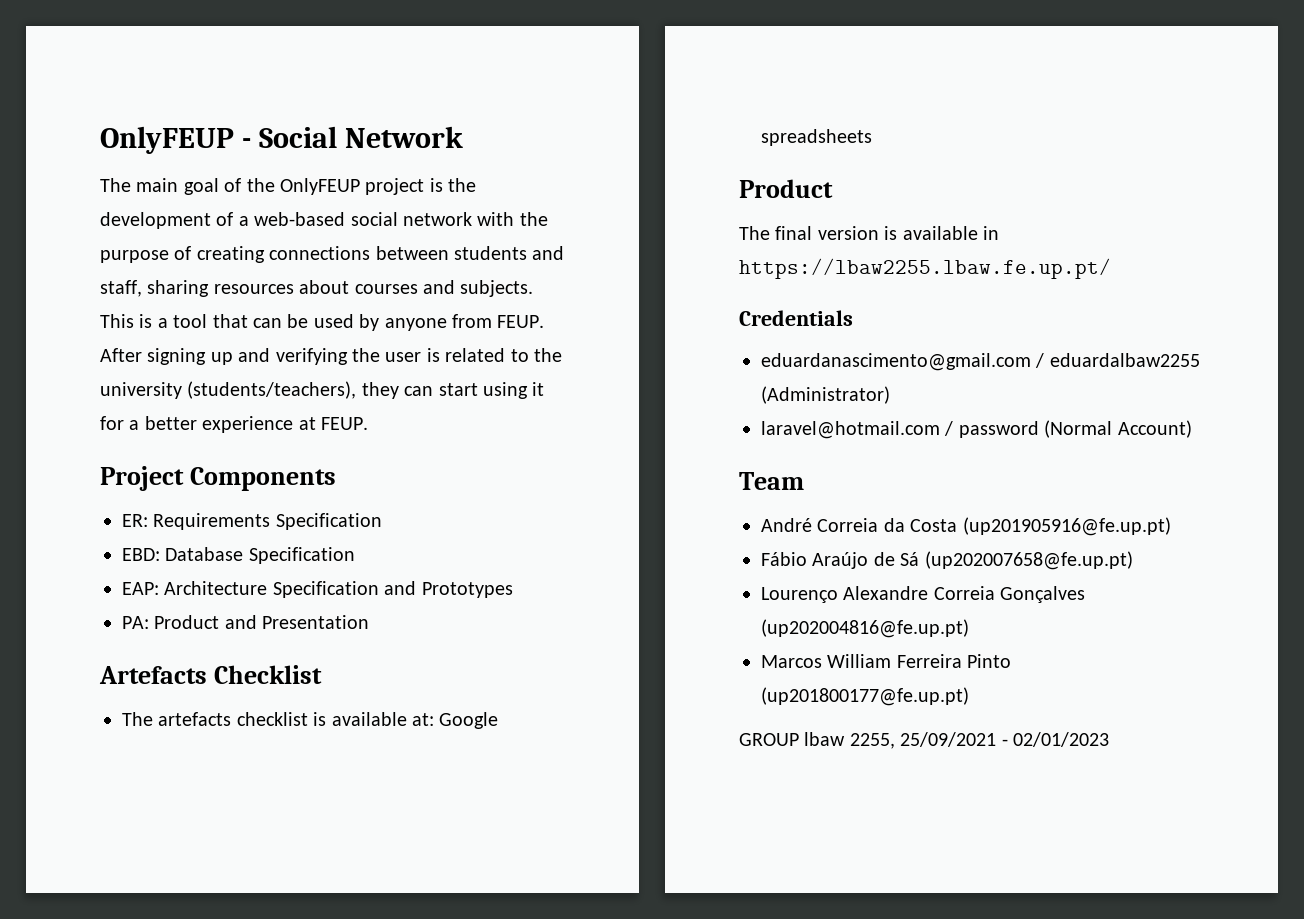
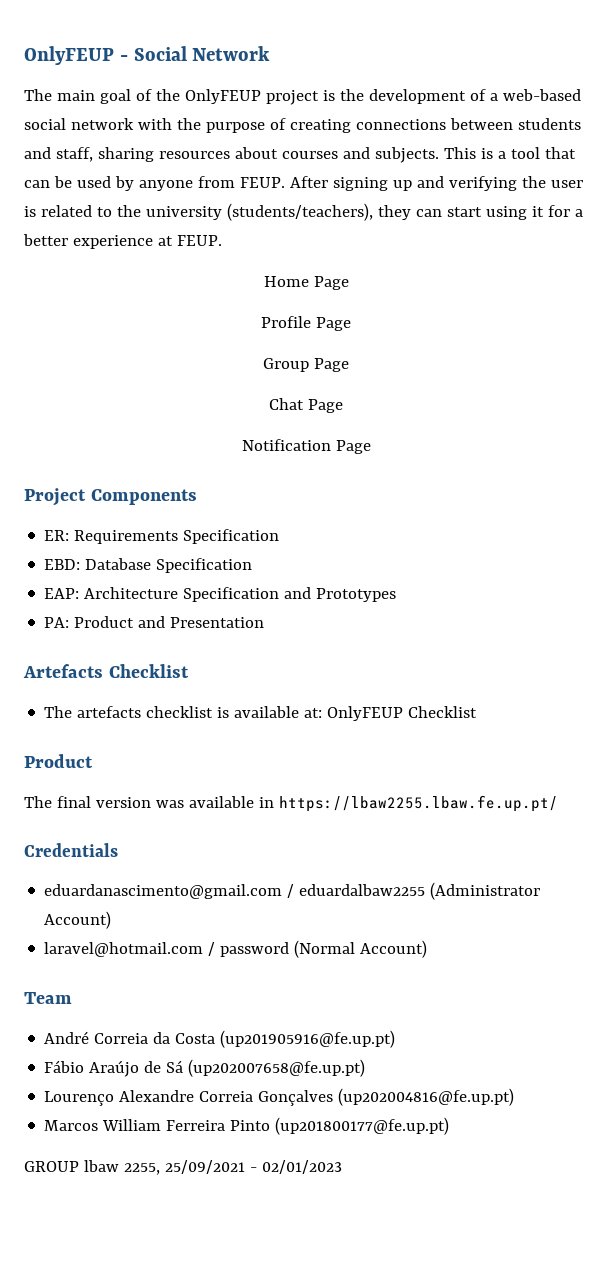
+ Home Page
+ Profile Page
+ Group Page
+ Chat Page
+ Notification Page
- The artefacts checklist is available at: Google spreadsheets
+ The artefacts checklist is available at: OnlyFEUP Checklist
- The final version is available in https://lbaw2255.lbaw.fe.up.pt/
+ The final version was available in https://lbaw2255.lbaw.fe.up.pt/
- eduardanascimento@gmail.com / eduardalbaw2255 (Administrator)
+ eduardanascimento@gmail.com / eduardalbaw2255 (Administrator Account)

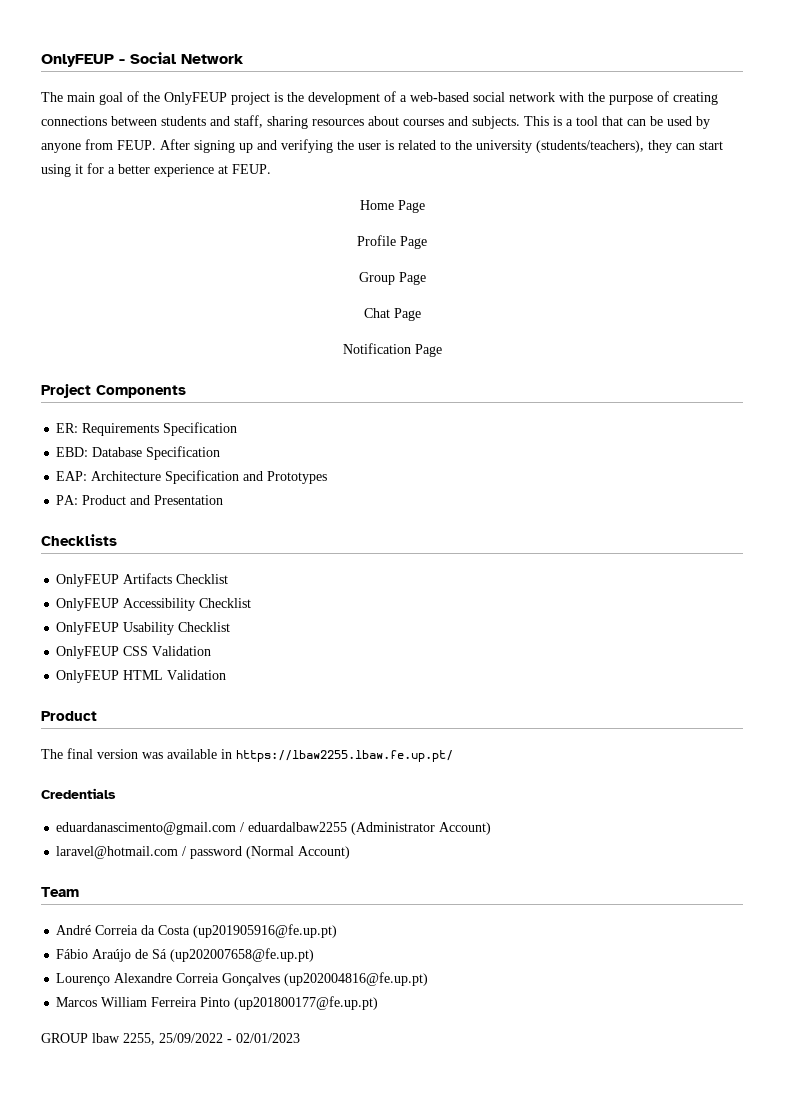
- Artefacts Checklist
- The artefacts checklist is available at: OnlyFEUP Checklist
+ Checklists
+ OnlyFEUP Artifacts Checklist
+ OnlyFEUP Accessibility Checklist
+ OnlyFEUP Usability Checklist
+ OnlyFEUP CSS Validation
+ OnlyFEUP HTML Validation
- GROUP lbaw 2255, 25/09/2021 - 02/01/2023
+ GROUP lbaw 2255, 25/09/2022 - 02/01/2023

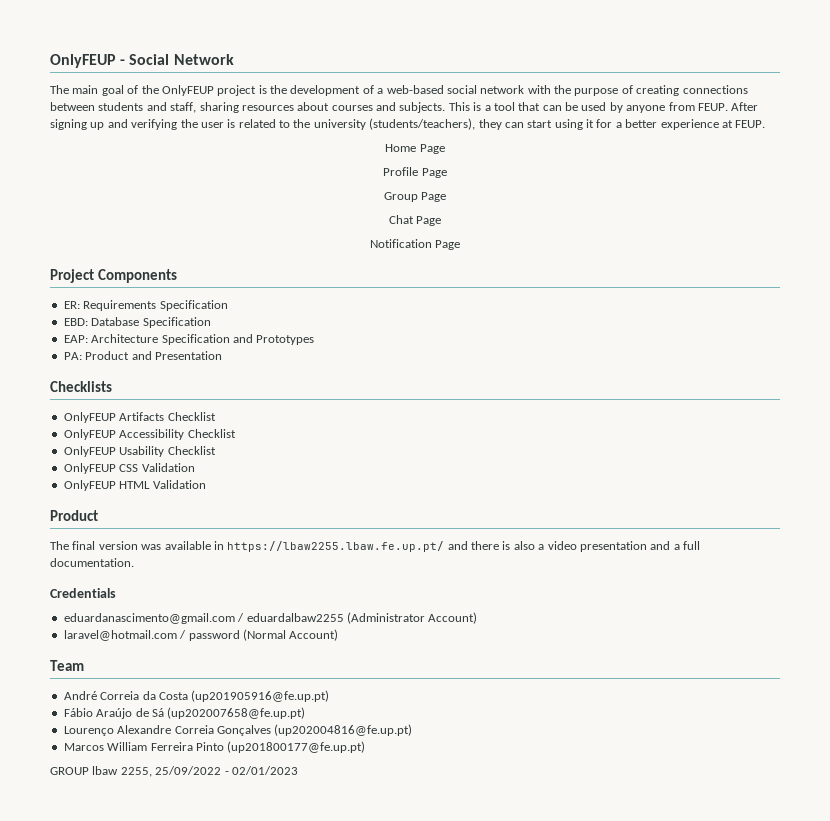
- The final version was available in https://lbaw2255.lbaw.fe.up.pt/
+ The final version was available in https://lbaw2255.lbaw.fe.up.pt/ and there is also a video presentation and a full documentation.

